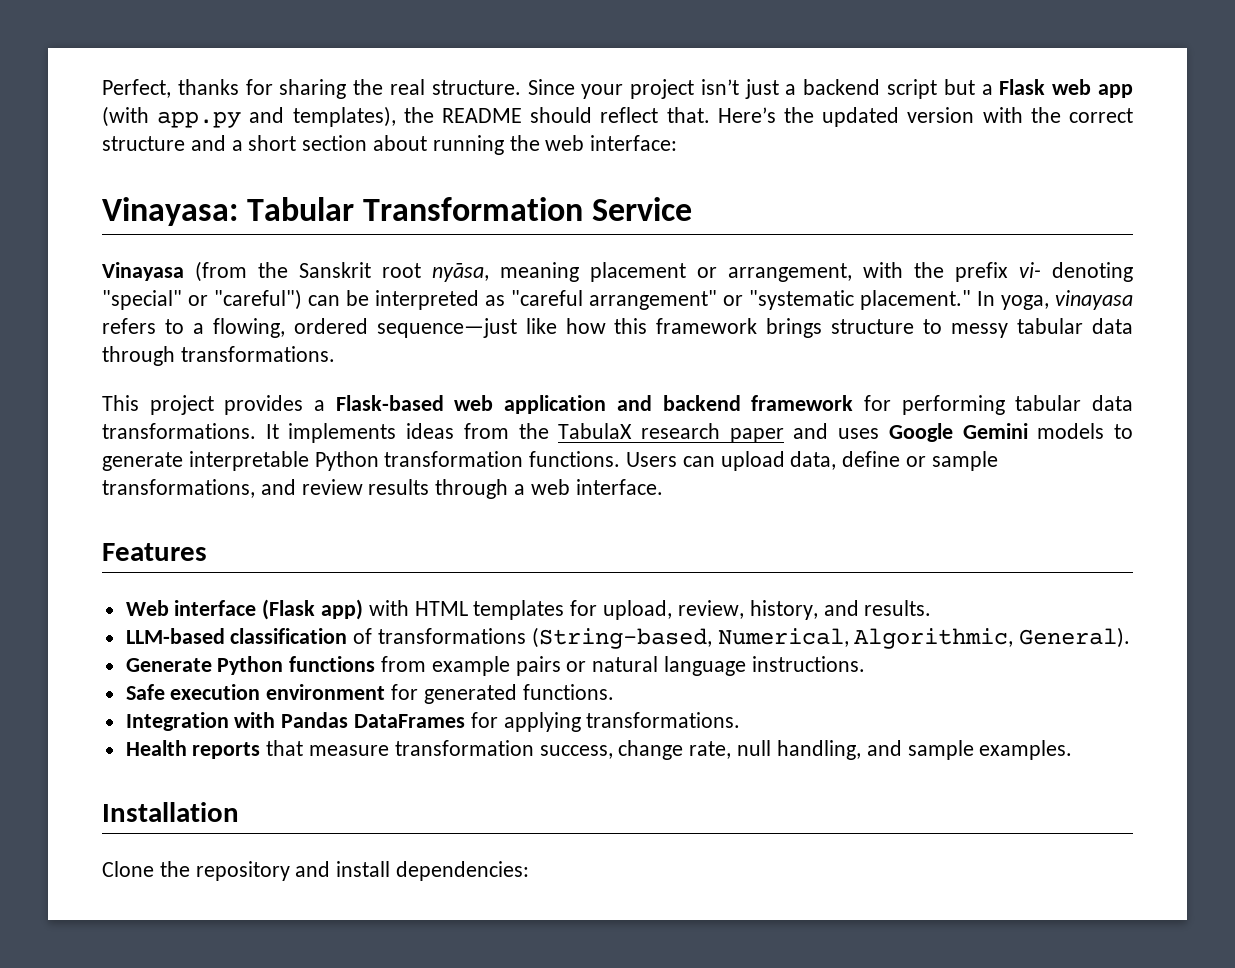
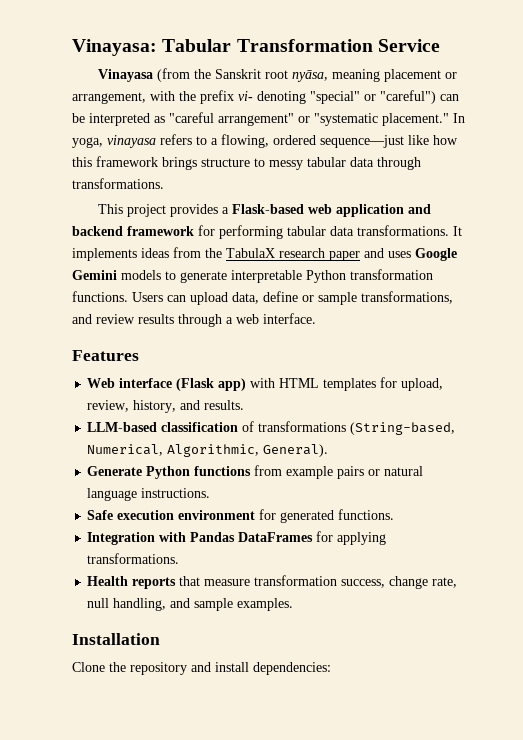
- Perfect, thanks for sharing the real structure. Since your project isn’t just a backend script but a Flask web app (with app.py and templates), the README should reflect that. Here’s the updated version with the correct structure and a short section about running the web interface:

